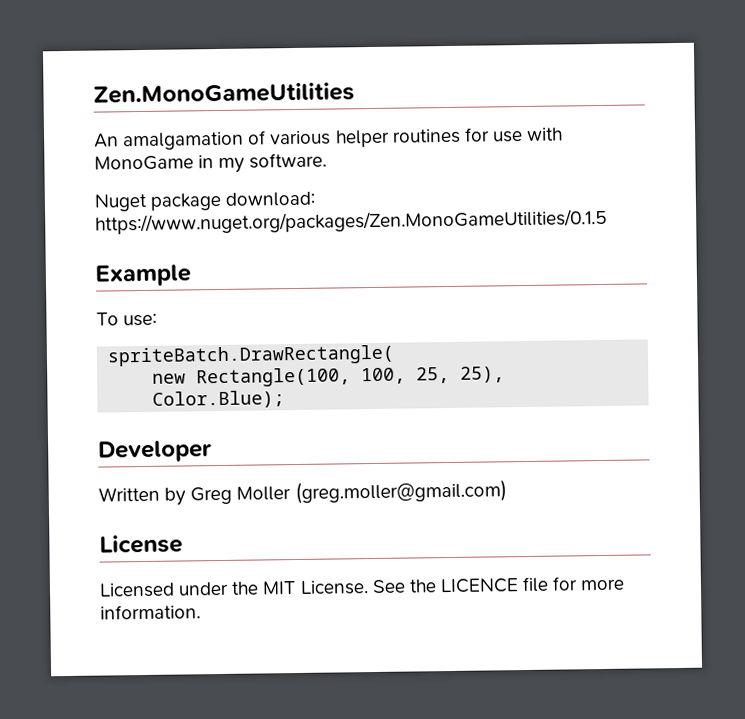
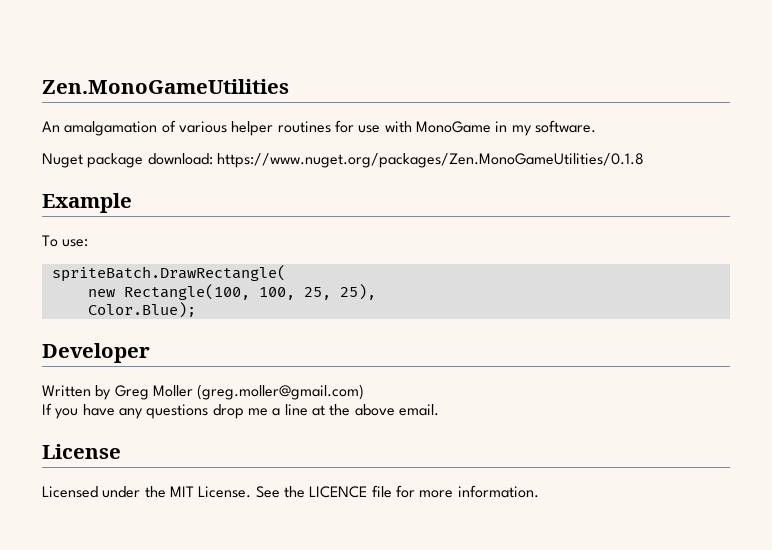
- Nuget package download: https://www.nuget.org/packages/Zen.MonoGameUtilities/0.1.5
+ Nuget package download: https://www.nuget.org/packages/Zen.MonoGameUtilities/0.1.8
+ If you have any questions drop me a line at the above email.

